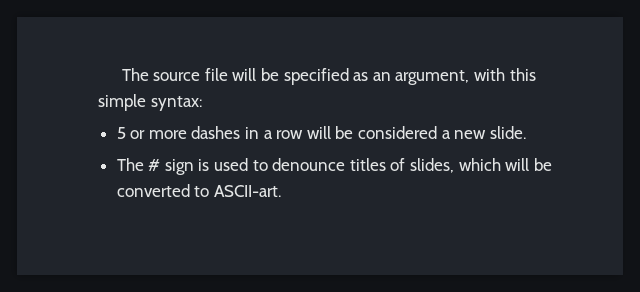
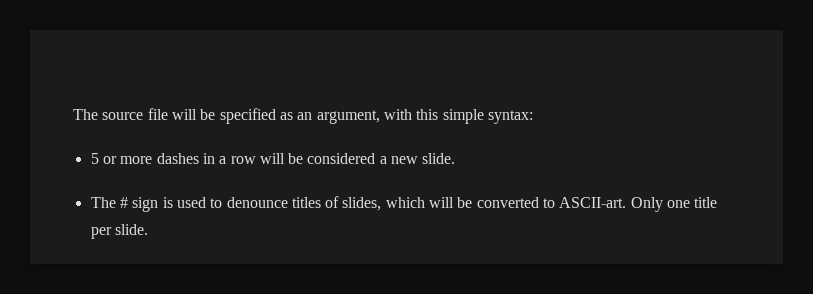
+ Only one title per slide.

